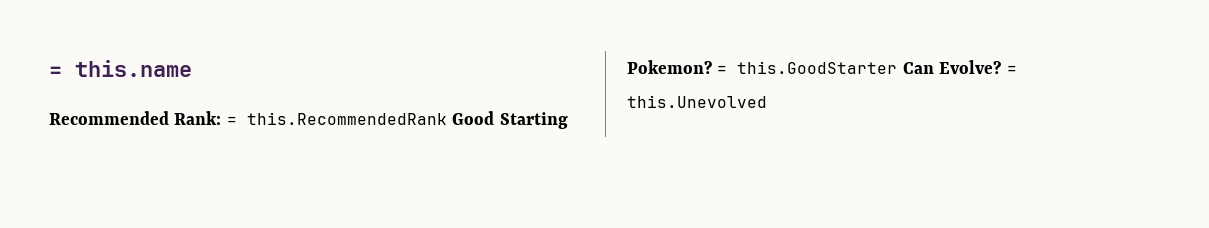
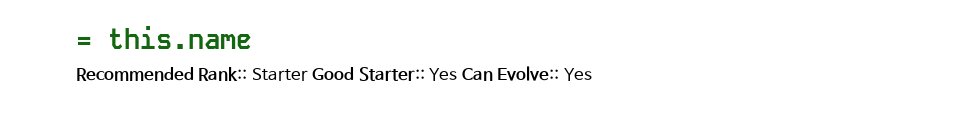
- Recommended Rank: = this.RecommendedRank Good Starting Pokemon? = this.GoodStarter Can Evolve? = this.Unevolved
+ Recommended Rank:: Starter Good Starter:: Yes Can Evolve:: Yes

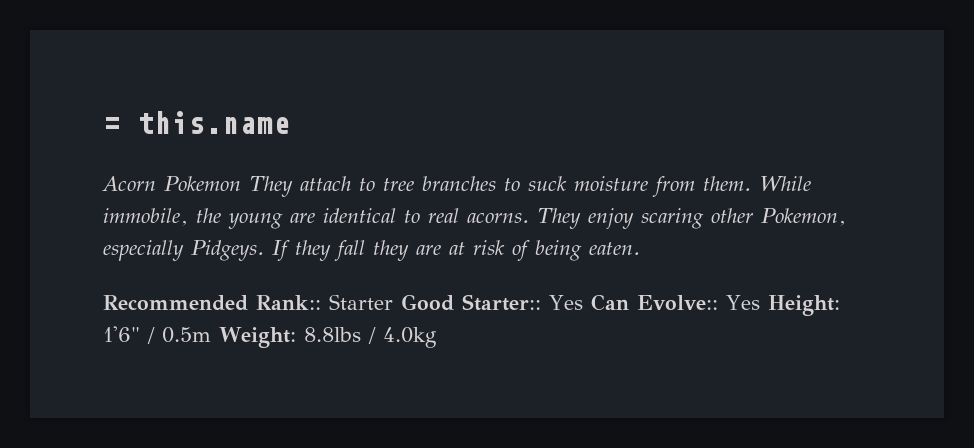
+ Acorn Pokemon They attach to tree branches to suck moisture from them. While immobile, the young are identical to real acorns. They enjoy scaring other Pokemon, especially Pidgeys. If they fall they are at risk of being eaten.
- Recommended Rank:: Starter Good Starter:: Yes Can Evolve:: Yes
+ Recommended Rank:: Starter Good Starter:: Yes Can Evolve:: Yes Height: 1'6" / 0.5m Weight: 8.8lbs / 4.0kg

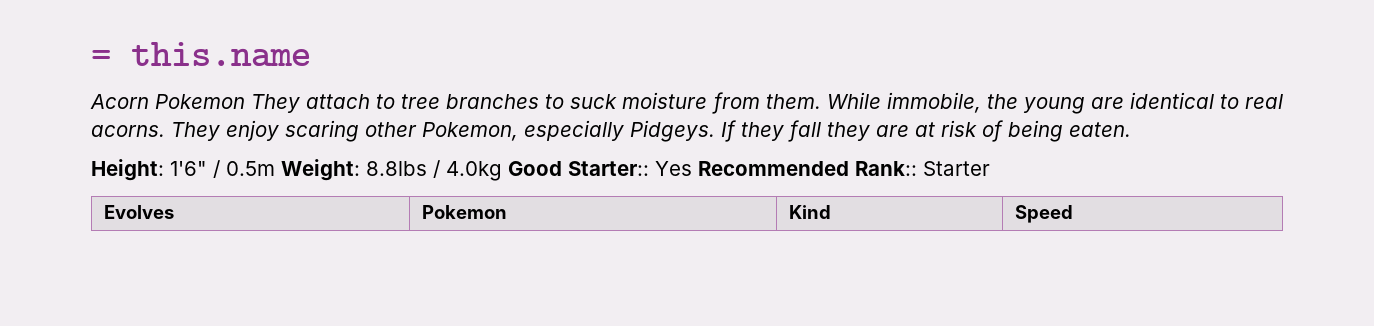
- Recommended Rank:: Starter Good Starter:: Yes Can Evolve:: Yes Height: 1'6" / 0.5m Weight: 8.8lbs / 4.0kg
+ Height: 1'6" / 0.5m Weight: 8.8lbs / 4.0kg Good Starter:: Yes Recommended Rank:: Starter
+ Evolves | Pokemon | Kind | Speed

